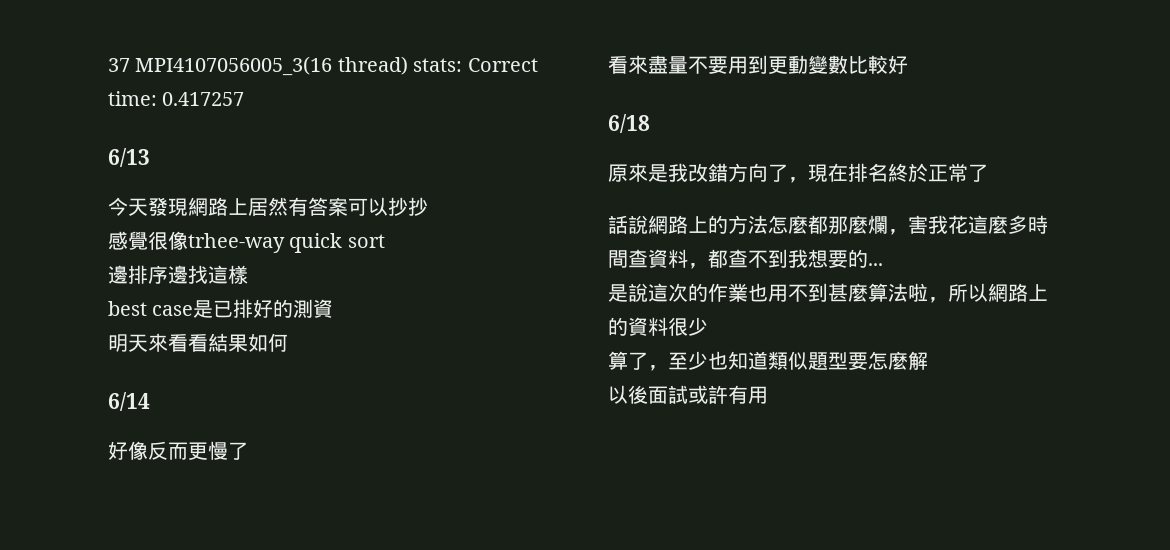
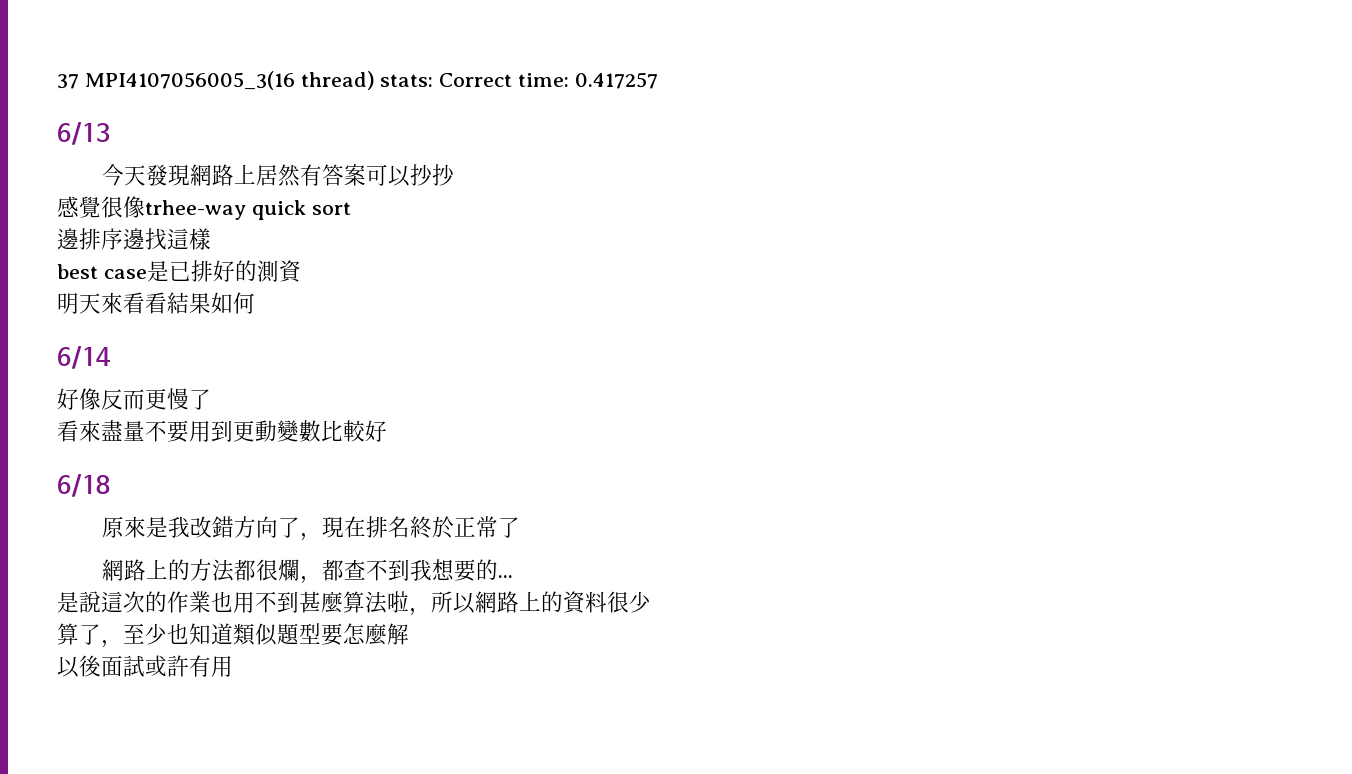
- 話說網路上的方法怎麼都那麼爛，害我花這麼多時間查資料，都查不到我想要的...
+ 網路上的方法都很爛，都查不到我想要的...

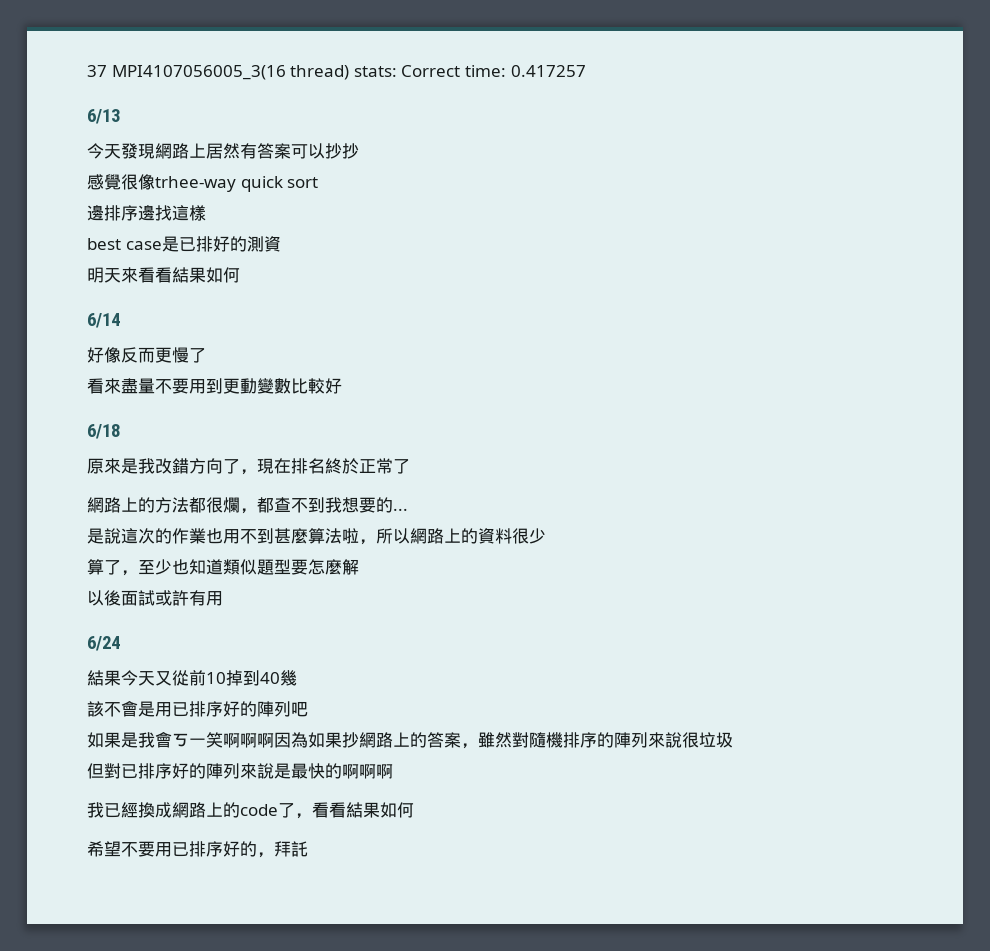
+ 6/24
+ 結果今天又從前10掉到40幾
+ 該不會是用已排序好的陣列吧
+ 如果是我會ㄎ一笑啊啊啊因為如果抄網路上的答案，雖然對隨機排序的陣列來說很垃圾
+ 但對已排序好的陣列來說是最快的啊啊啊
+ 我已經換成網路上的code了，看看結果如何
+ 希望不要用已排序好的，拜託

